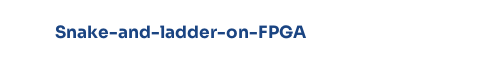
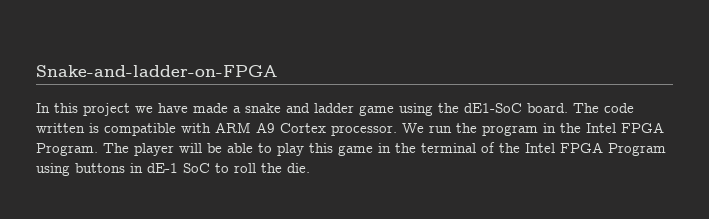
+ In this project we have made a snake and ladder game using the dE1-SoC board. The code written is compatible with ARM A9 Cortex processor. We run the program in the Intel FPGA Program. The player will be able to play this game in the terminal of the Intel FPGA Program using buttons in dE-1 SoC to roll the die.

